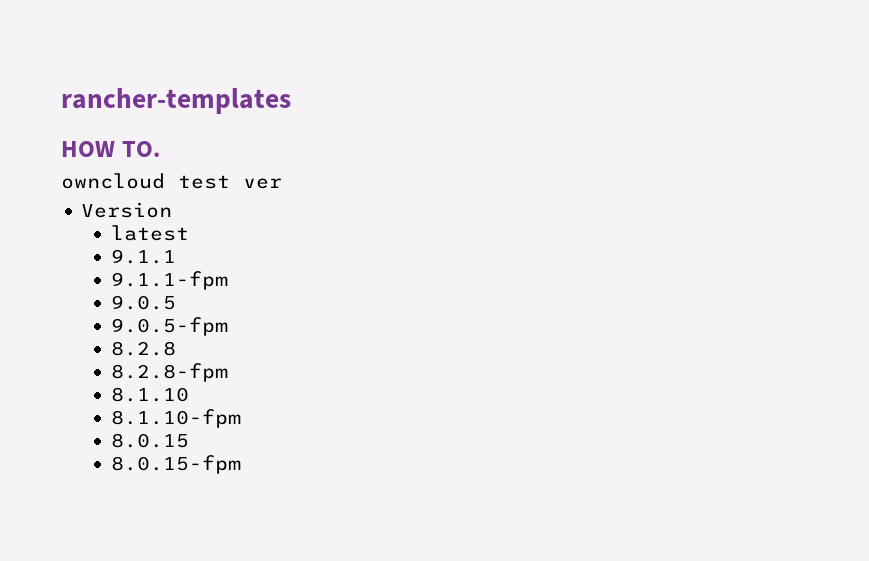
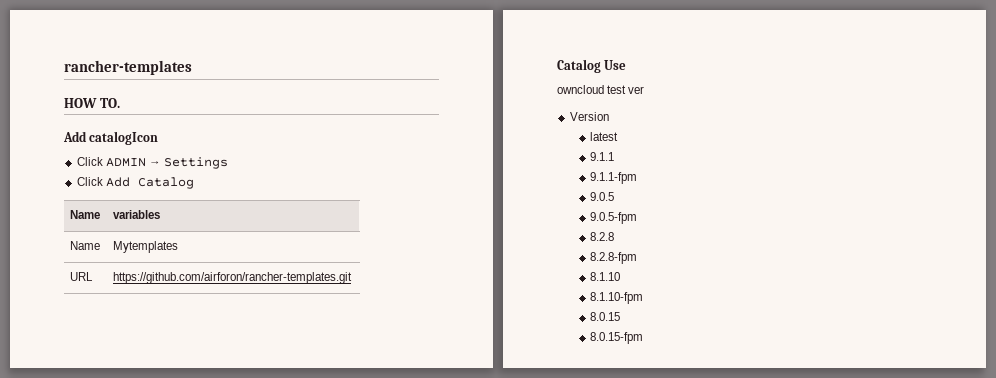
+ Add catalogIcon
+ Click ADMIN → Settings
+ Click Add Catalog
+ Name | variables
+ Name | Mytemplates
+ URL | https://github.com/airforon/rancher-templates.git
+ Catalog Use

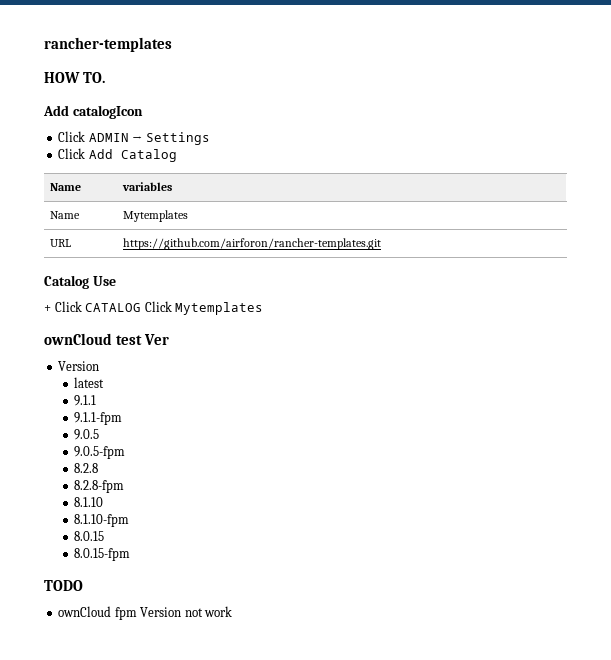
- owncloud test ver
+ + Click CATALOG Click Mytemplates
+ ownCloud test Ver
+ TODO
+ ownCloud fpm Version not work

